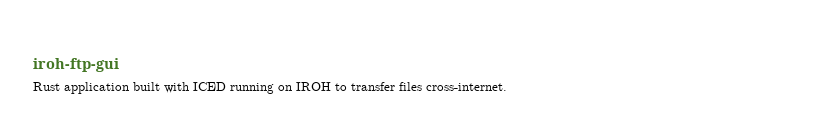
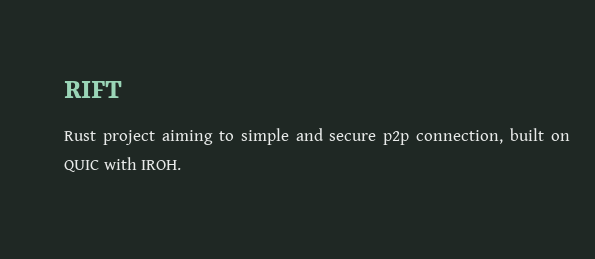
- iroh-ftp-gui
+ RIFT
- Rust application built with ICED running on IROH to transfer files cross-internet.
+ Rust project aiming to simple and secure p2p connection, built on QUIC with IROH.

